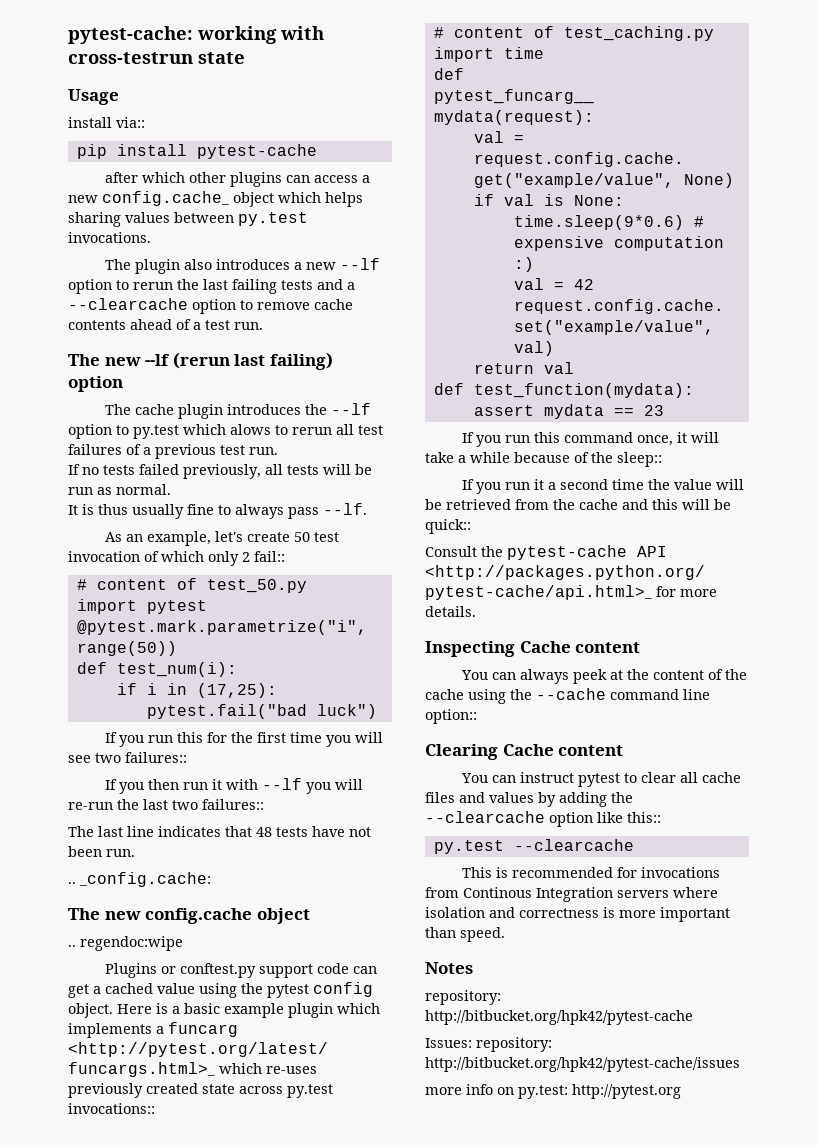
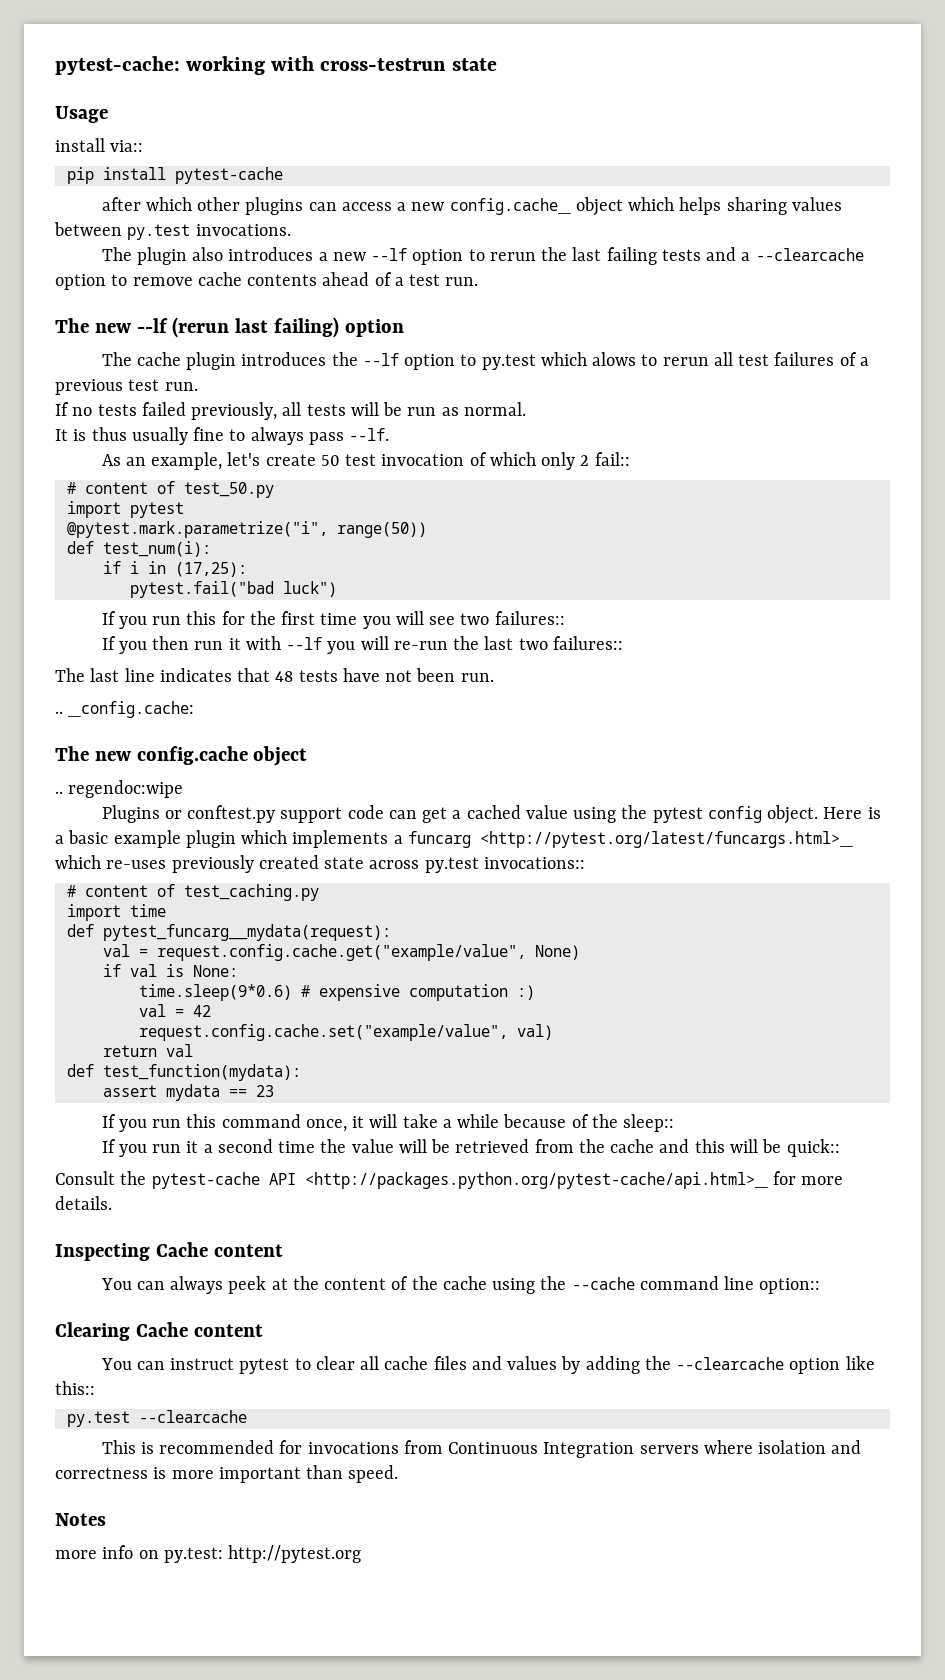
- This is recommended for invocations from Continous Integration servers where isolation and correctness is more important than speed.
+ This is recommended for invocations from Continuous Integration servers where isolation and correctness is more important than speed.
- repository: http://bitbucket.org/hpk42/pytest-cache
- Issues: repository: http://bitbucket.org/hpk42/pytest-cache/issues

